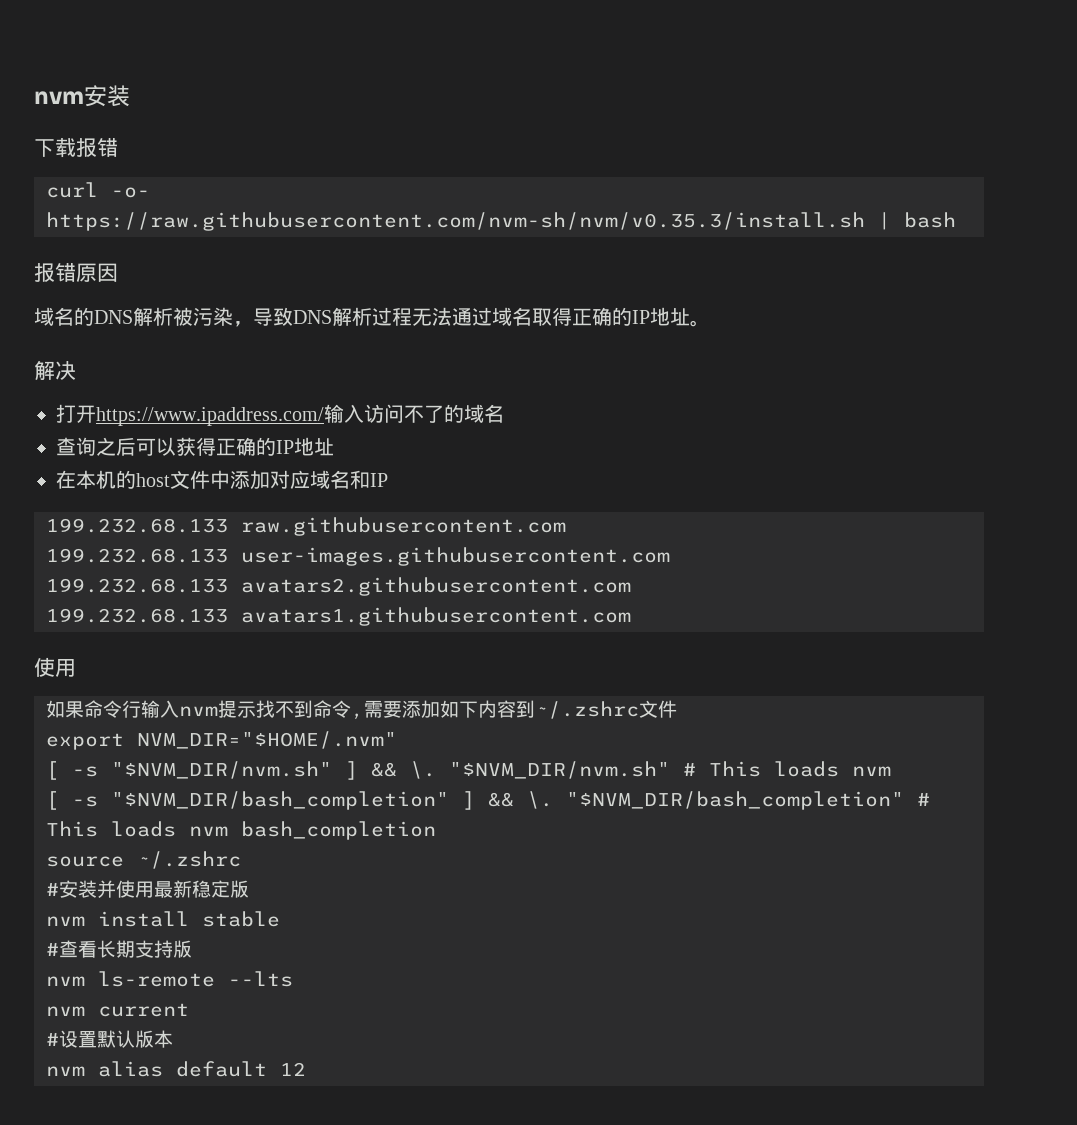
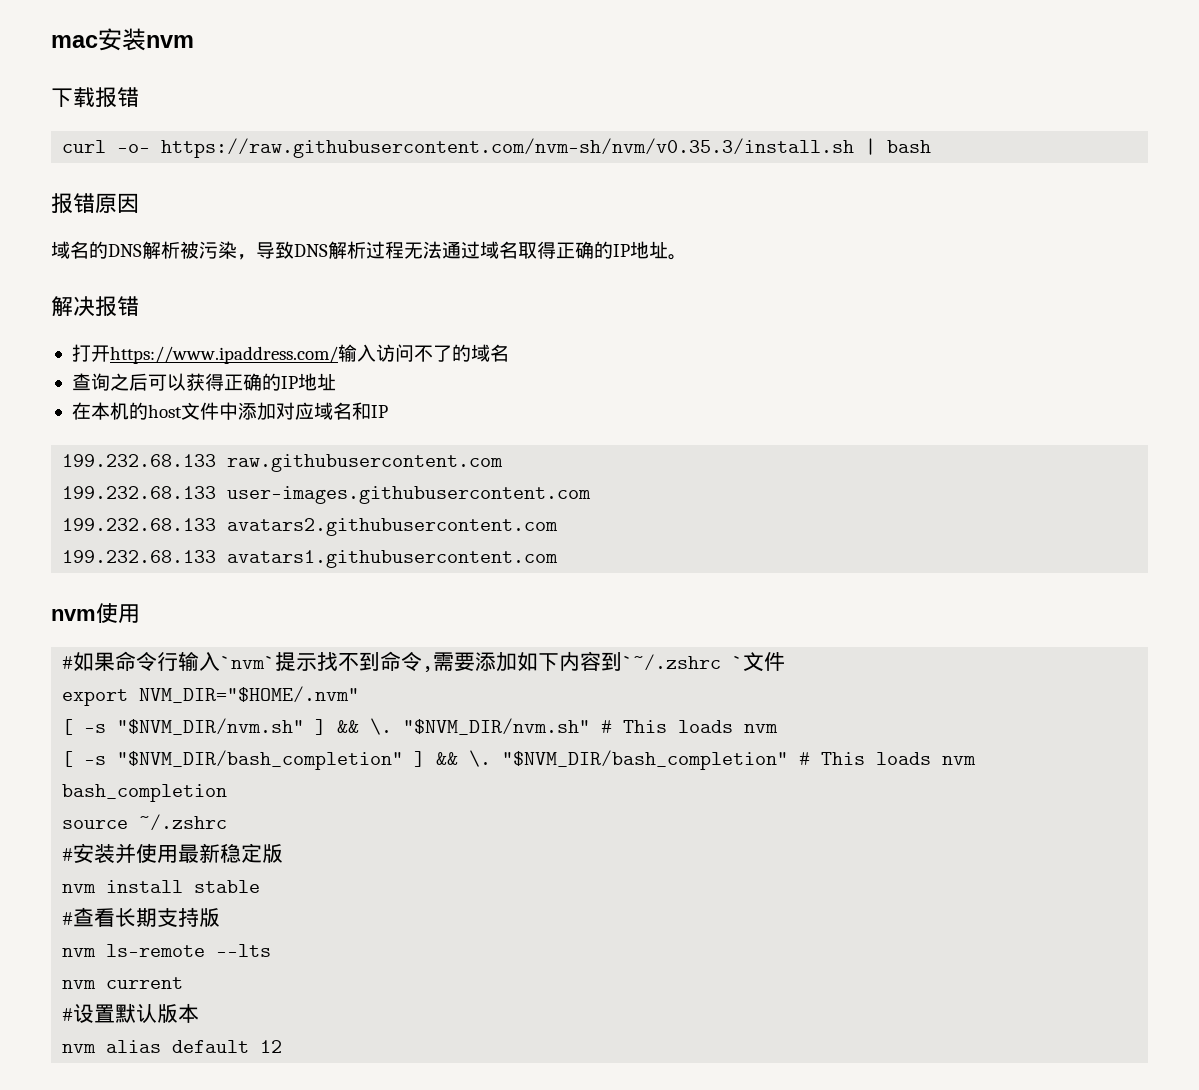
- nvm安装
+ mac安装nvm
- 解决
+ 解决报错
  199.232.68.133 avatars1.githubusercontent.com
- 使用
+ nvm使用
- 如果命令行输入nvm提示找不到命令,需要添加如下内容到~/.zshrc文件
+ #如果命令行输入`nvm`提示找不到命令,需要添加如下内容到`~/.zshrc `文件

